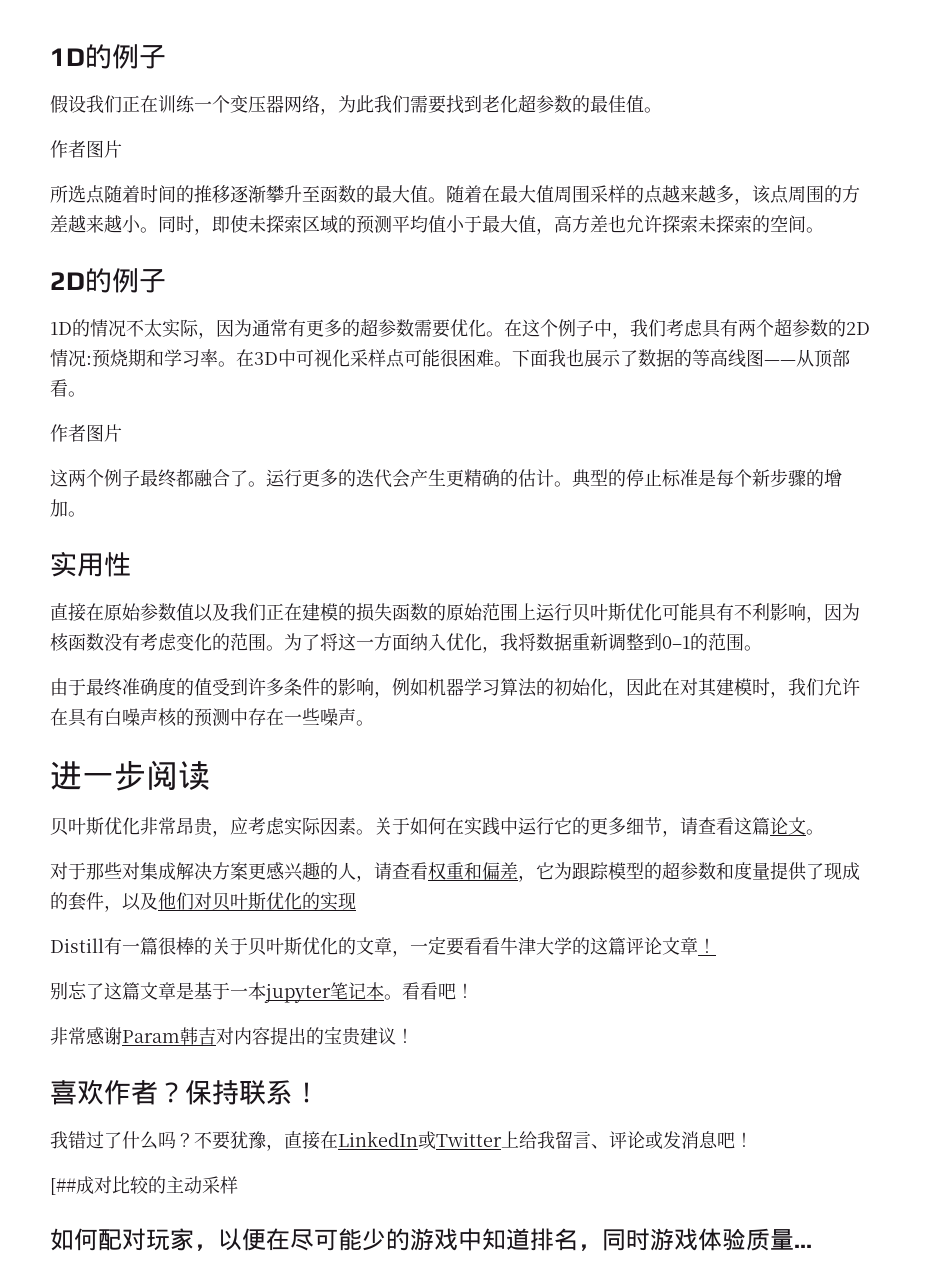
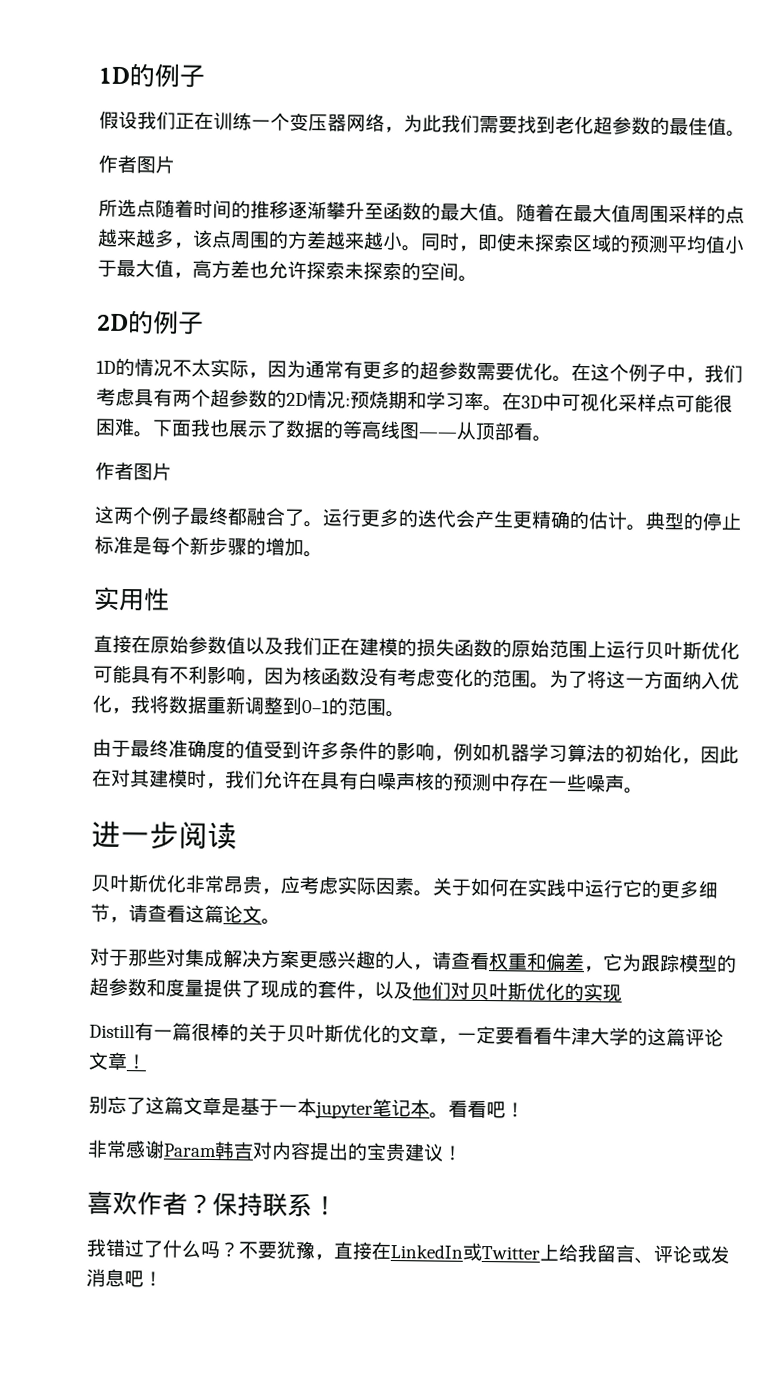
- [##成对比较的主动采样
- 如何配对玩家，以便在尽可能少的游戏中知道排名，同时游戏体验质量…

